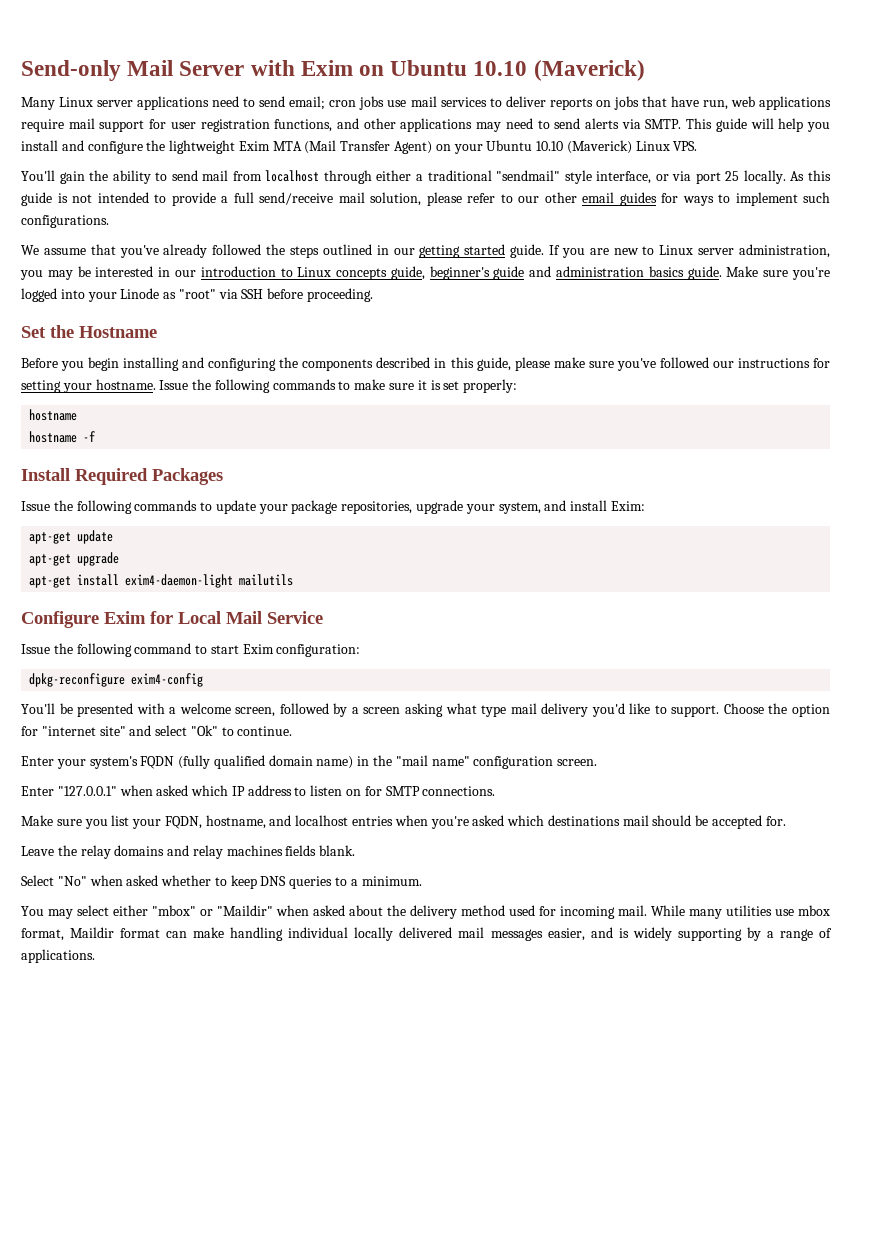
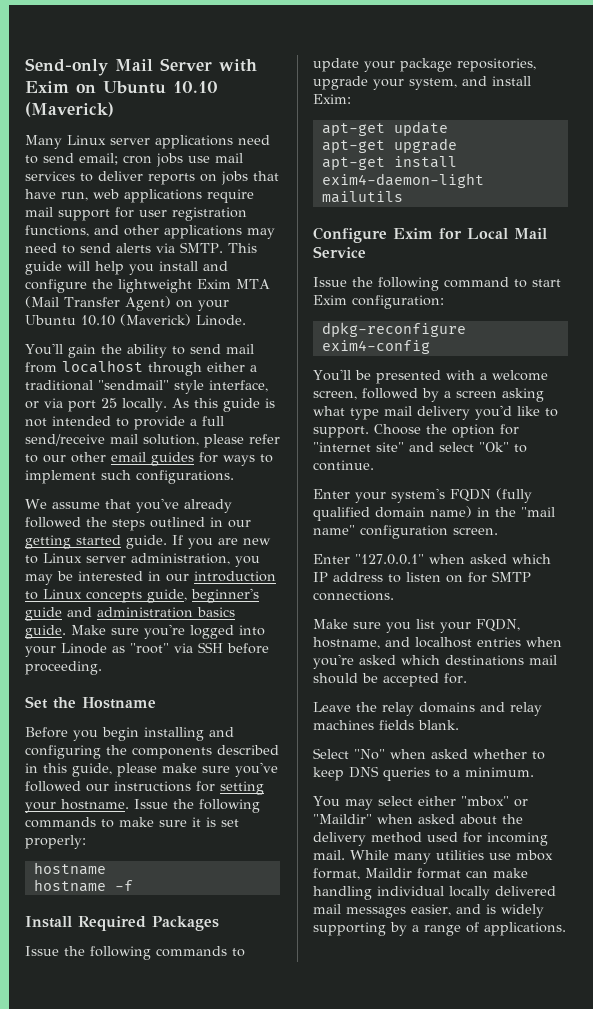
- This guide will help you install and configure the lightweight Exim MTA (Mail Transfer Agent) on your Ubuntu 10.10 (Maverick) Linux VPS.
+ This guide will help you install and configure the lightweight Exim MTA (Mail Transfer Agent) on your Ubuntu 10.10 (Maverick) Linode.

